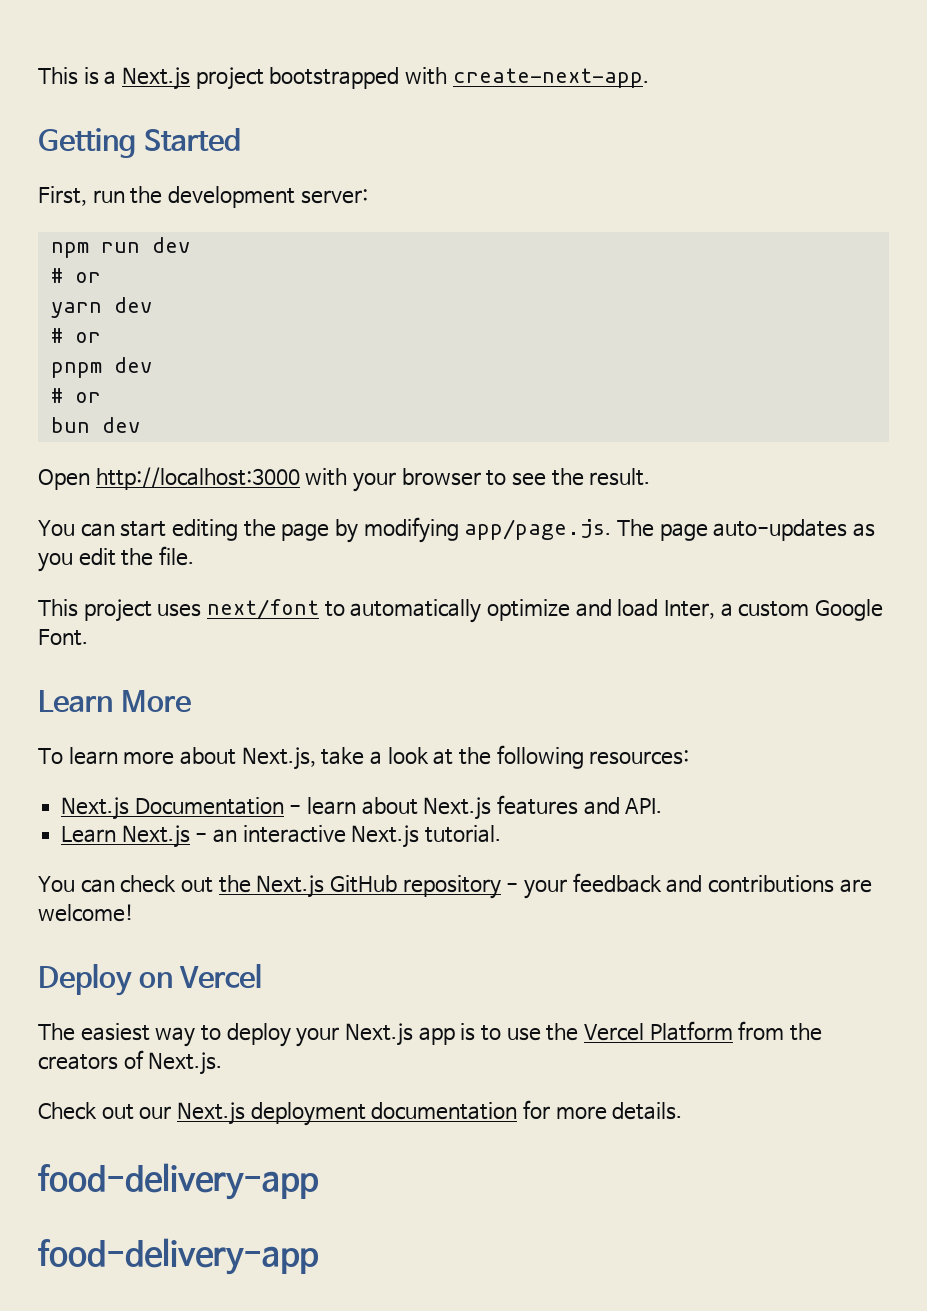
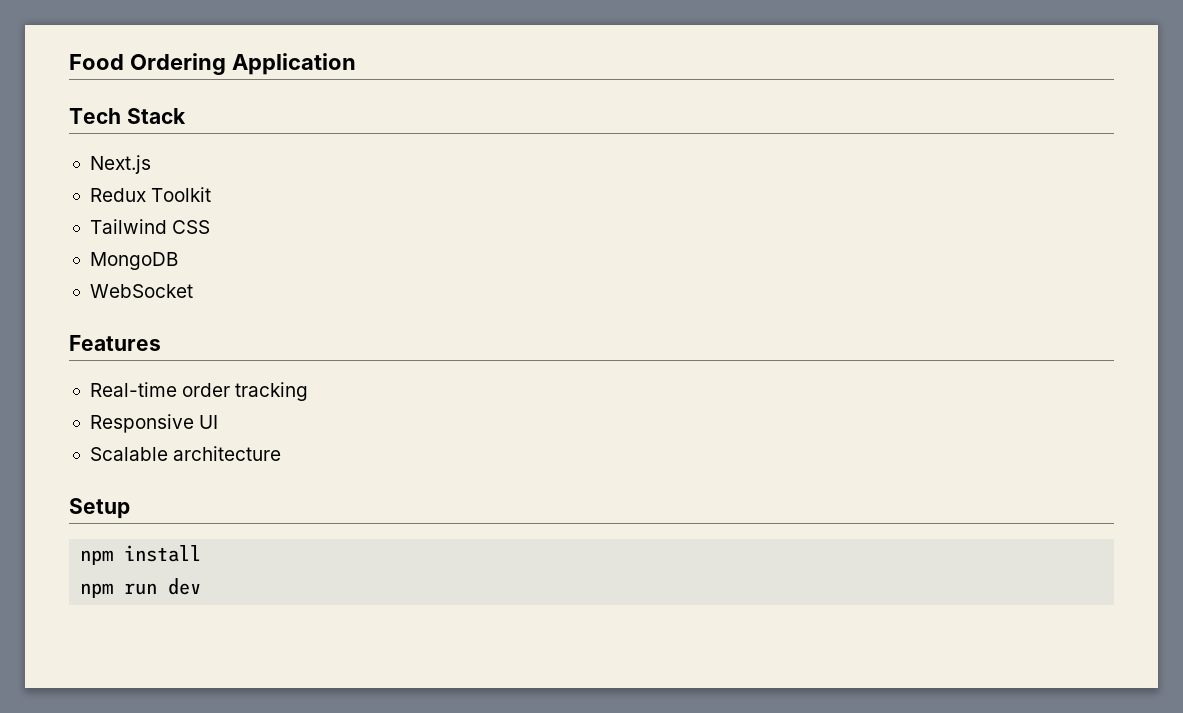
- This is a Next.js project bootstrapped with create-next-app.
- Getting Started
- First, run the development server:
+ Food Ordering Application
+ Tech Stack
+ Next.js
+ Redux Toolkit
+ Tailwind CSS
+ MongoDB
+ WebSocket
+ Features
+ Real-time order tracking
+ Responsive UI
+ Scalable architecture
+ Setup
+ npm install
  npm run dev
- # or
- yarn dev
- # or
- pnpm dev
- # or
- bun dev
- Open http://localhost:3000 with your browser to see the result.
- You can start editing the page by modifying app/page.js. The page auto-updates as you edit the file.
- This project uses next/font to automatically optimize and load Inter, a custom Google Font.
- Learn More
- To learn more about Next.js, take a look at the following resources:
- Next.js Documentation - learn about Next.js features and API.
- Learn Next.js - an interactive Next.js tutorial.
- You can check out the Next.js GitHub repository - your feedback and contributions are welcome!
- Deploy on Vercel
- The easiest way to deploy your Next.js app is to use the Vercel Platform from the creators of Next.js.
- Check out our Next.js deployment documentation for more details.
- food-delivery-app
- food-delivery-app

